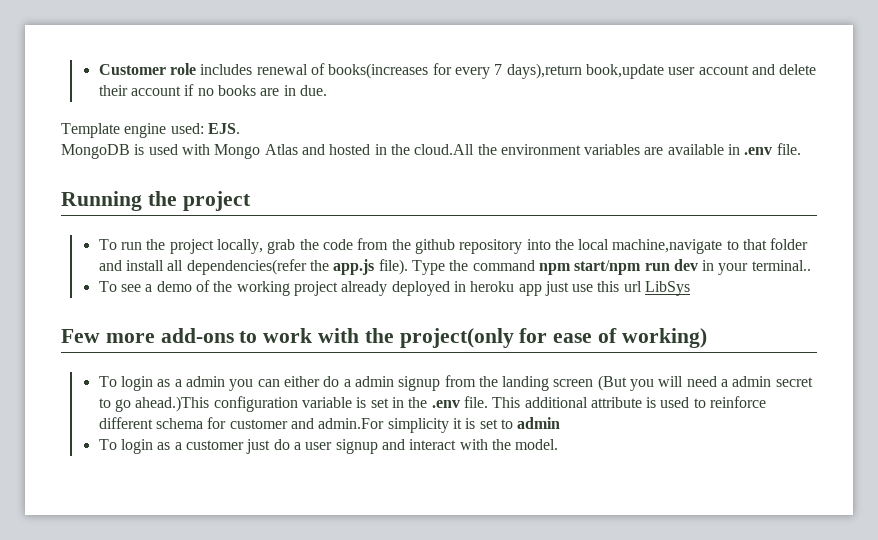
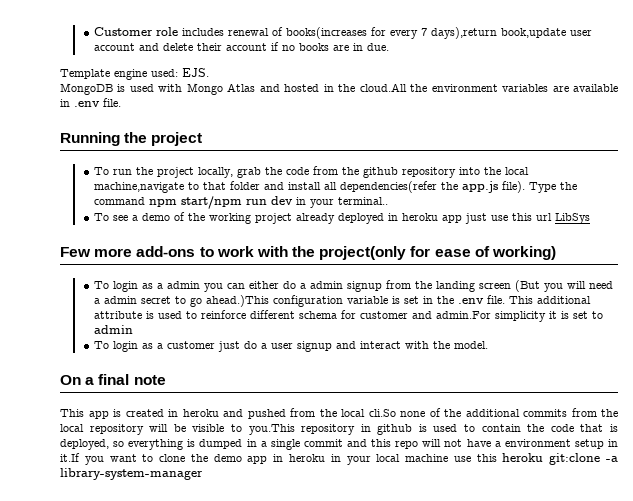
+ On a final note
+ This app is created in heroku and pushed from the local cli.So none of the additional commits from the local repository will be visible to you.This repository in github is used to contain the code that is deployed, so everything is dumped in a single commit and this repo will not have a environment setup in it.If you want to clone the demo app in heroku in your local machine use this heroku git:clone -a library-system-manager

